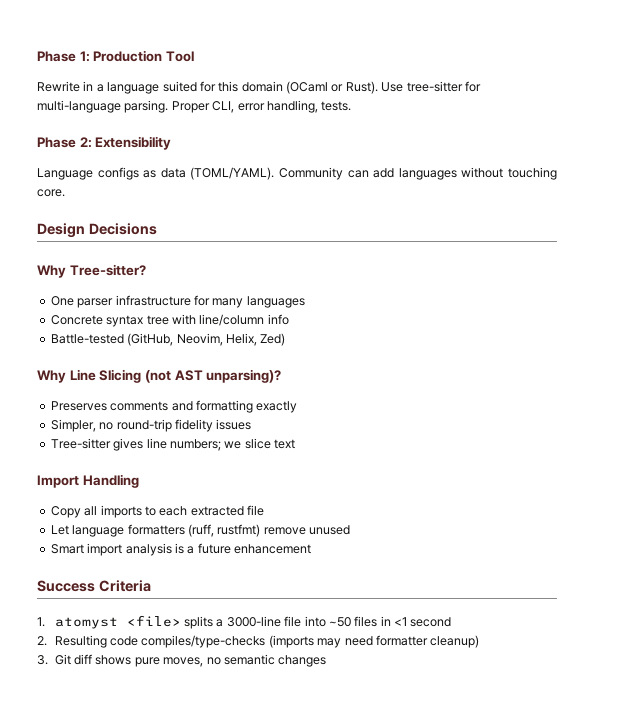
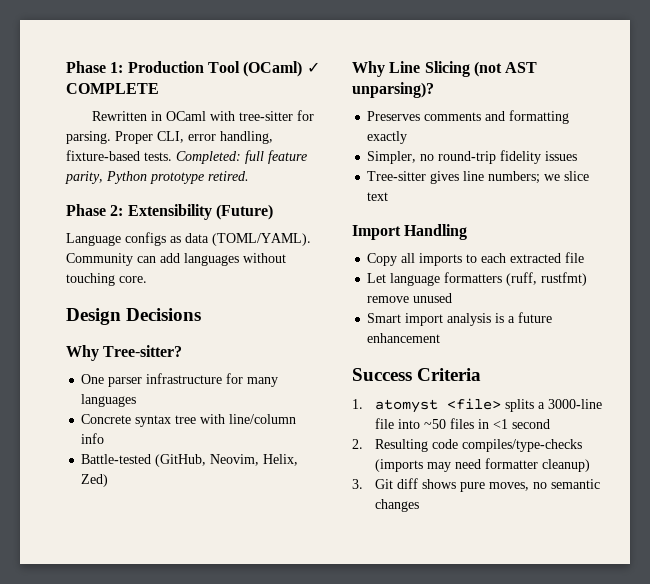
- Phase 1: Production Tool
- Rewrite in a language suited for this domain (OCaml or Rust). Use tree-sitter for multi-language parsing.
+ Phase 1: Production Tool (OCaml) ✓ COMPLETE
+ Rewritten in OCaml with tree-sitter for parsing.
- Proper CLI, error handling, tests.
+ Proper CLI, error handling, fixture-based tests. Completed: full feature parity, Python prototype retired.
- Phase 2: Extensibility
+ Phase 2: Extensibility (Future)

